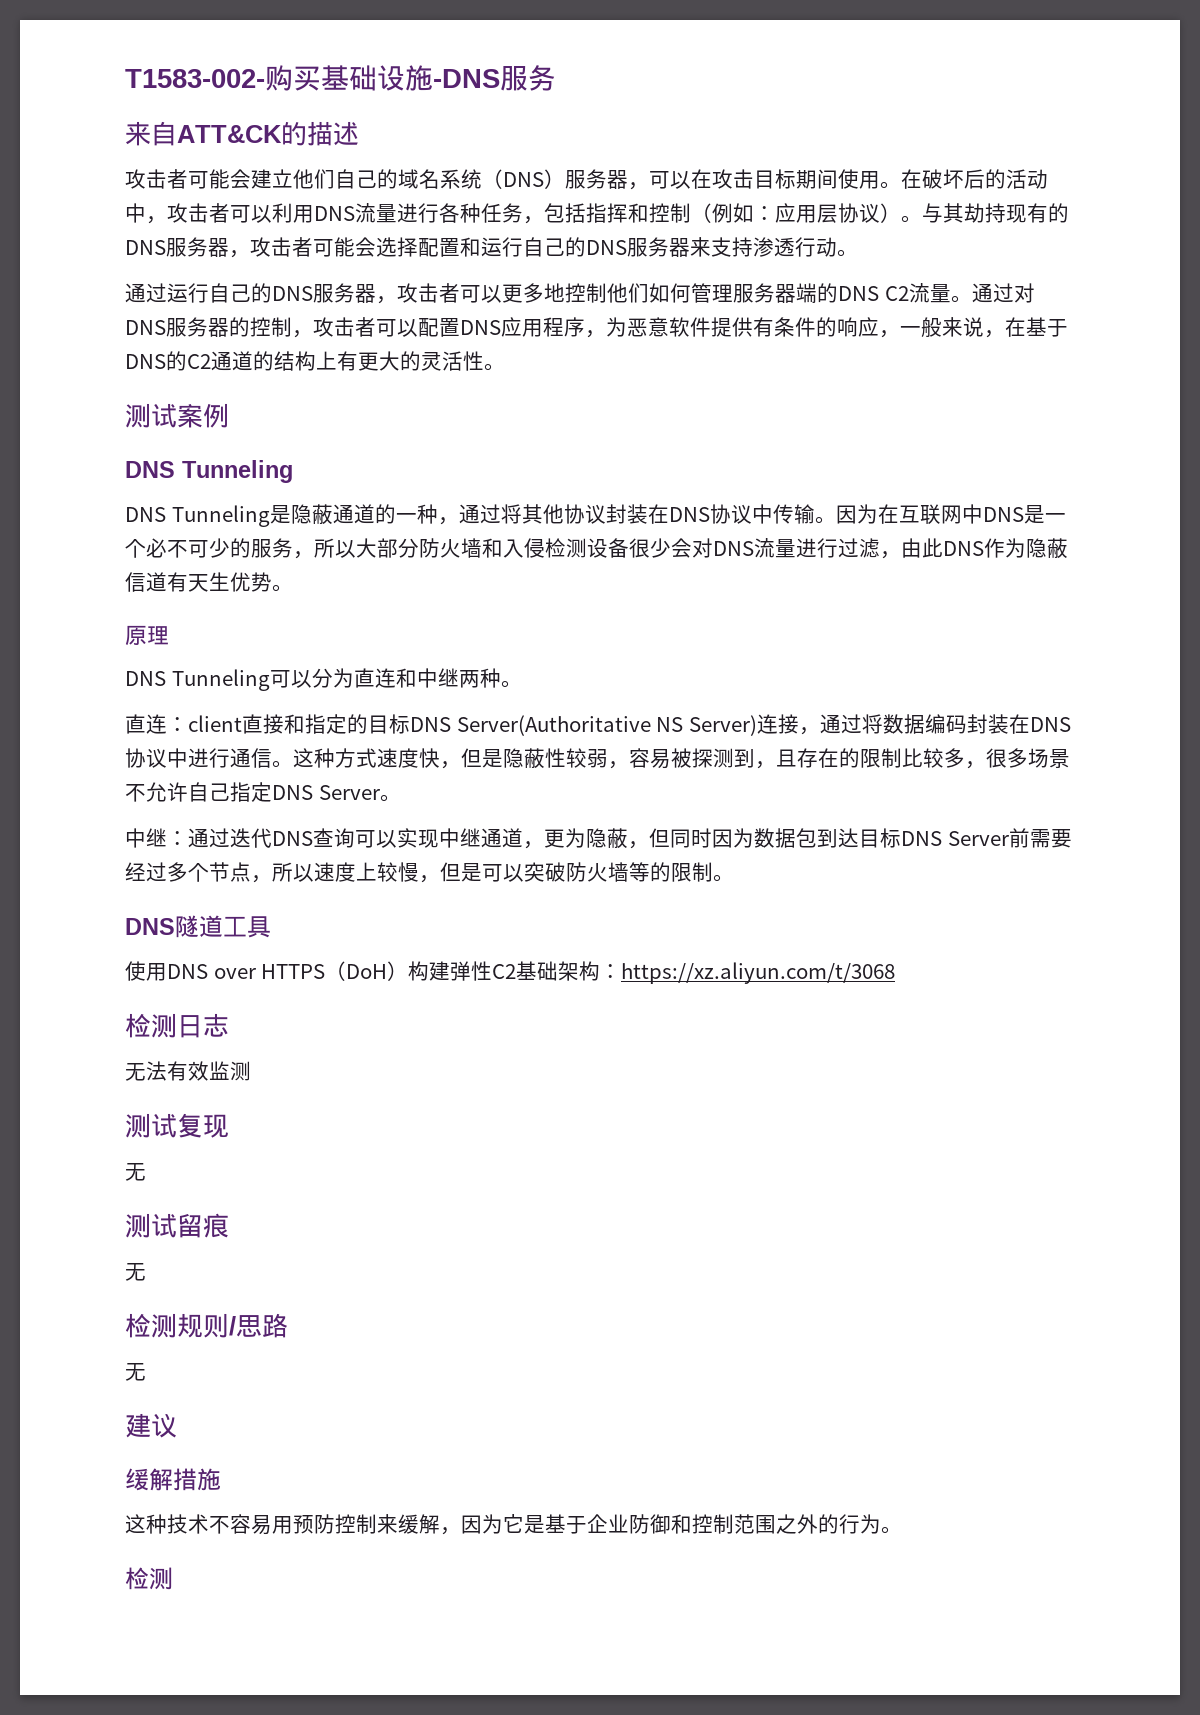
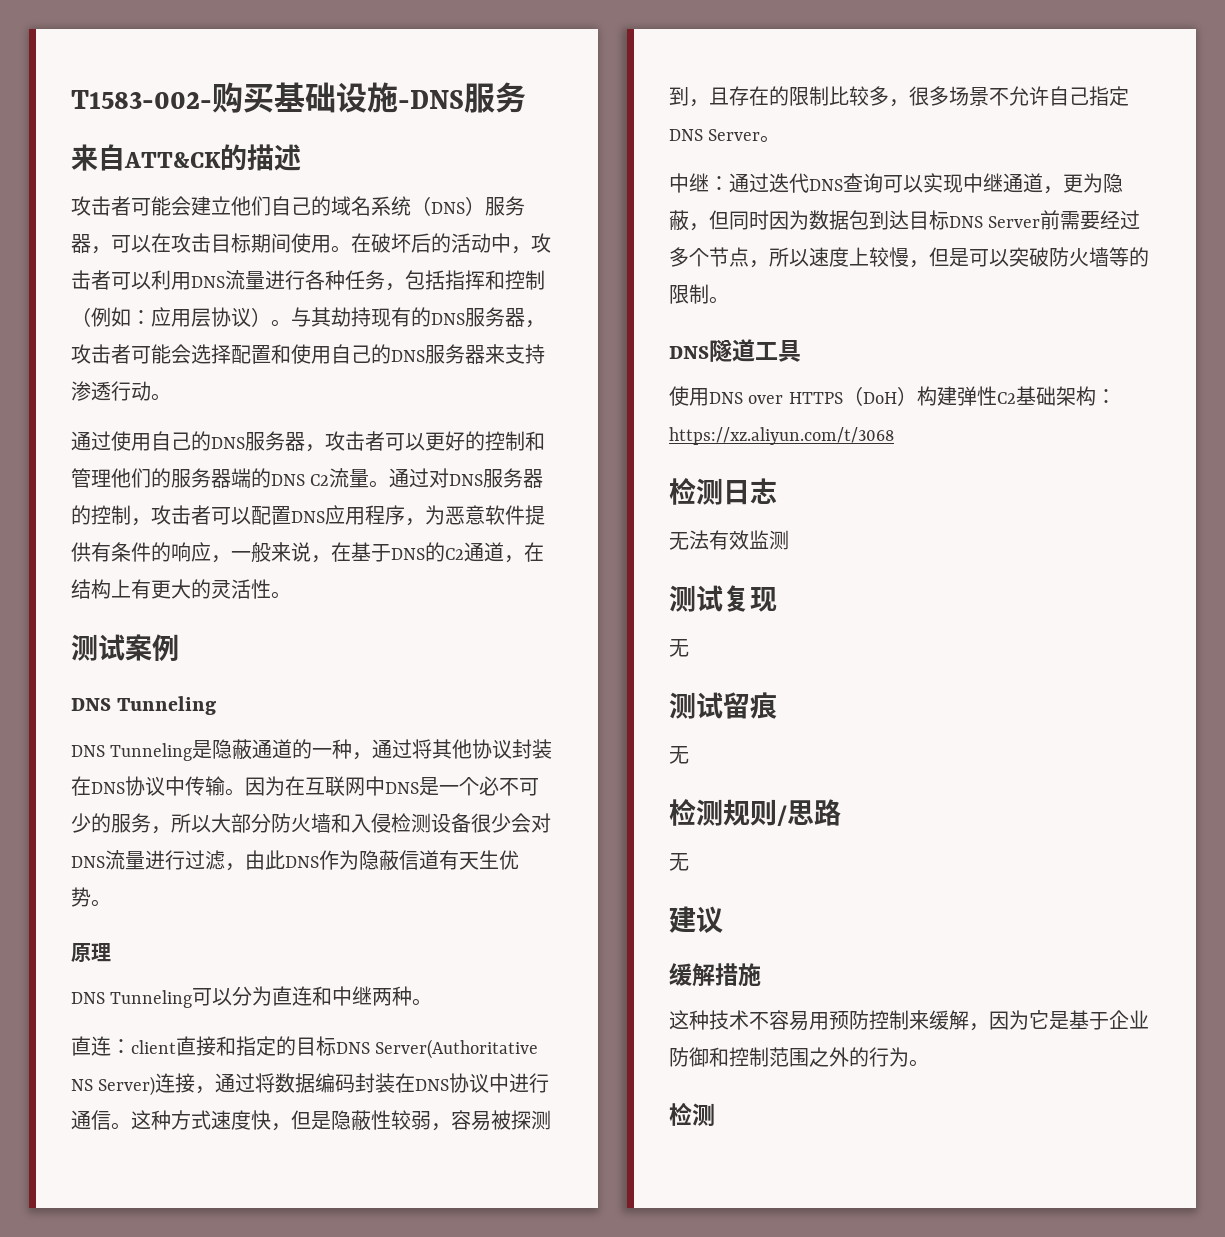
- 与其劫持现有的DNS服务器，攻击者可能会选择配置和运行自己的DNS服务器来支持渗透行动。
+ 与其劫持现有的DNS服务器，攻击者可能会选择配置和使用自己的DNS服务器来支持渗透行动。
- 通过运行自己的DNS服务器，攻击者可以更多地控制他们如何管理服务器端的DNS C2流量。
+ 通过使用自己的DNS服务器，攻击者可以更好的控制和管理他们的服务器端的DNS C2流量。
- 通过对DNS服务器的控制，攻击者可以配置DNS应用程序，为恶意软件提供有条件的响应，一般来说，在基于DNS的C2通道的结构上有更大的灵活性。
+ 通过对DNS服务器的控制，攻击者可以配置DNS应用程序，为恶意软件提供有条件的响应，一般来说，在基于DNS的C2通道，在结构上有更大的灵活性。

